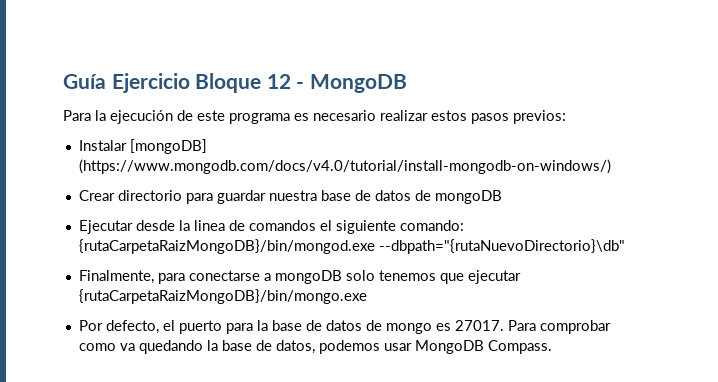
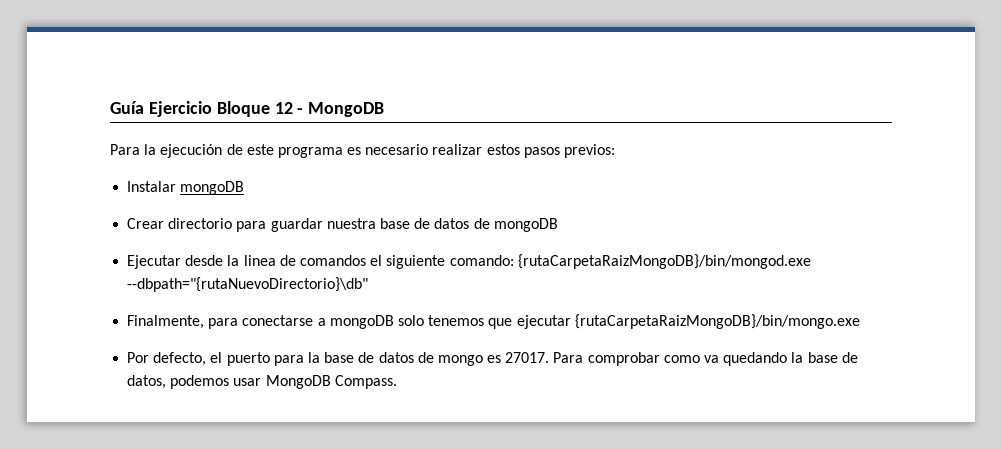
- Instalar [mongoDB] (https://www.mongodb.com/docs/v4.0/tutorial/install-mongodb-on-windows/)
+ Instalar mongoDB

